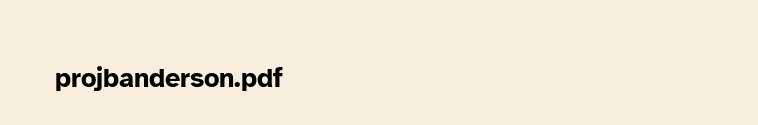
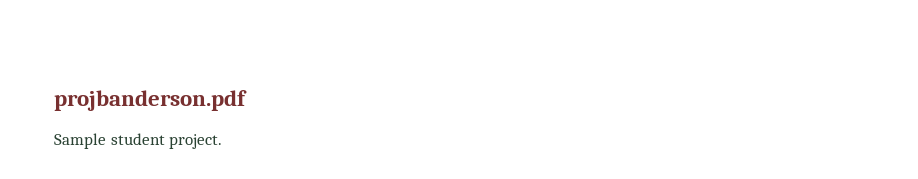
+ Sample student project.

